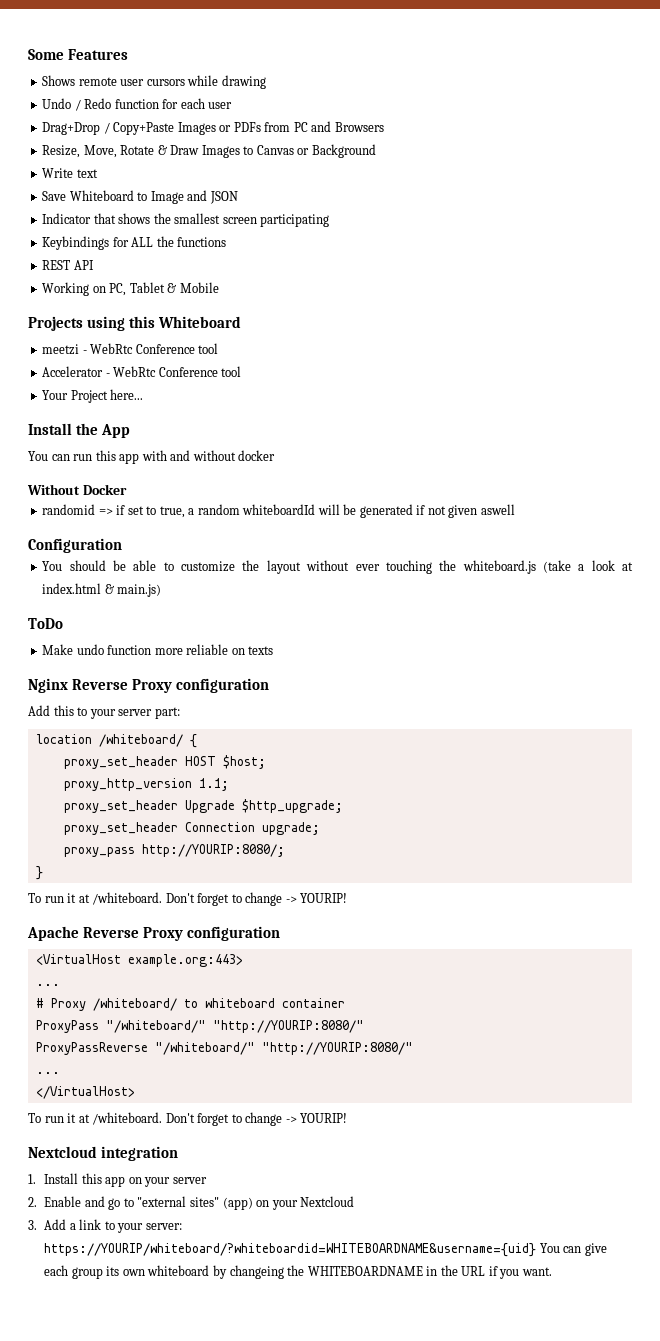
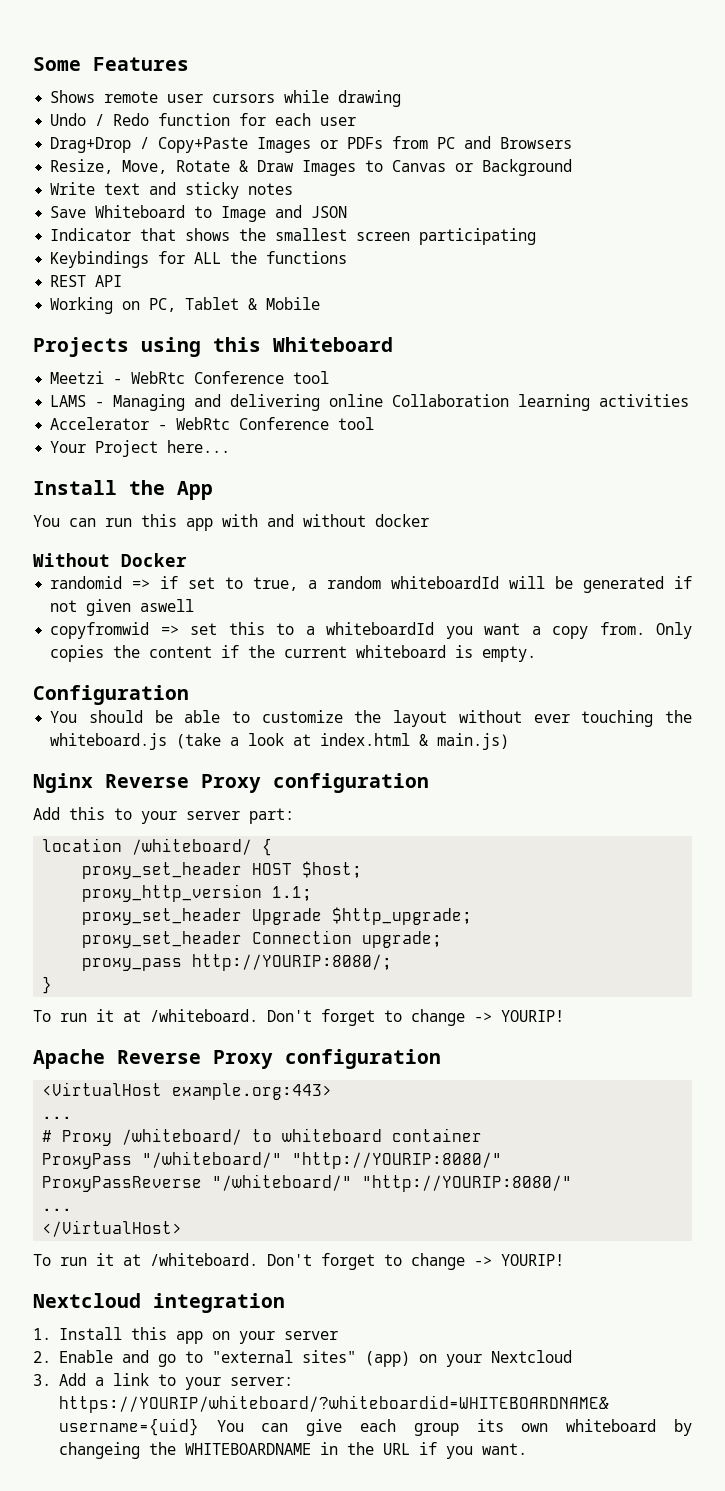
- Write text
+ Write text and sticky notes
- meetzi - WebRtc Conference tool
+ Meetzi - WebRtc Conference tool
+ LAMS - Managing and delivering online Collaboration learning activities
+ copyfromwid => set this to a whiteboardId you want a copy from. Only copies the content if the current whiteboard is empty.
- ToDo
- Make undo function more reliable on texts

